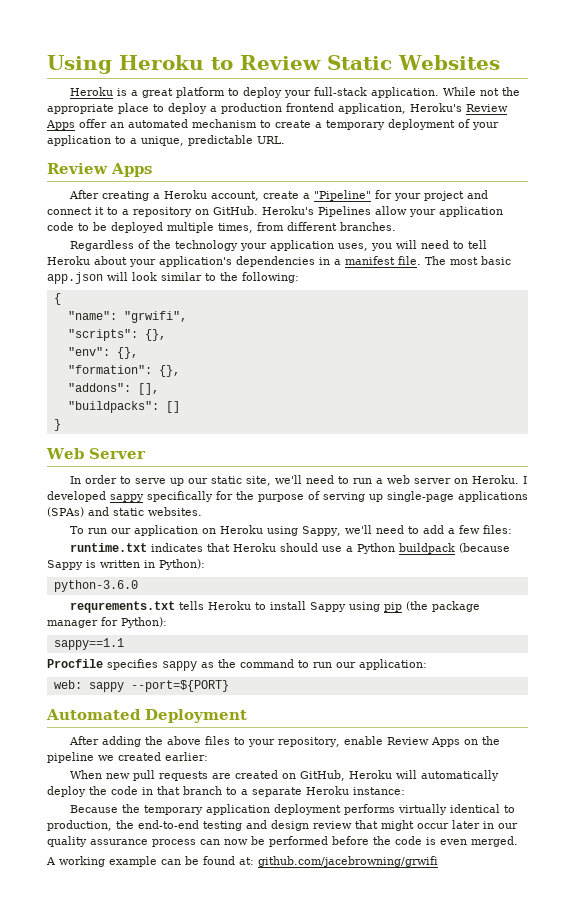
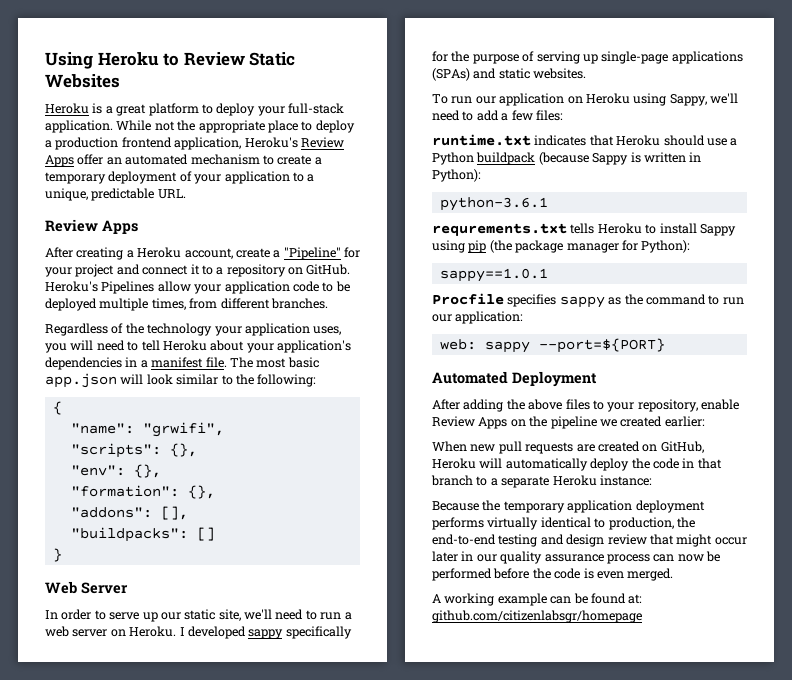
- python-3.6.0
+ python-3.6.1
- sappy==1.1
+ sappy==1.0.1
- A working example can be found at: github.com/jacebrowning/grwifi
+ A working example can be found at: github.com/citizenlabsgr/homepage

